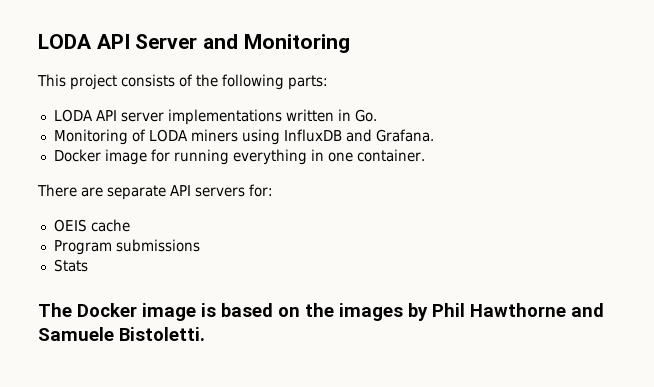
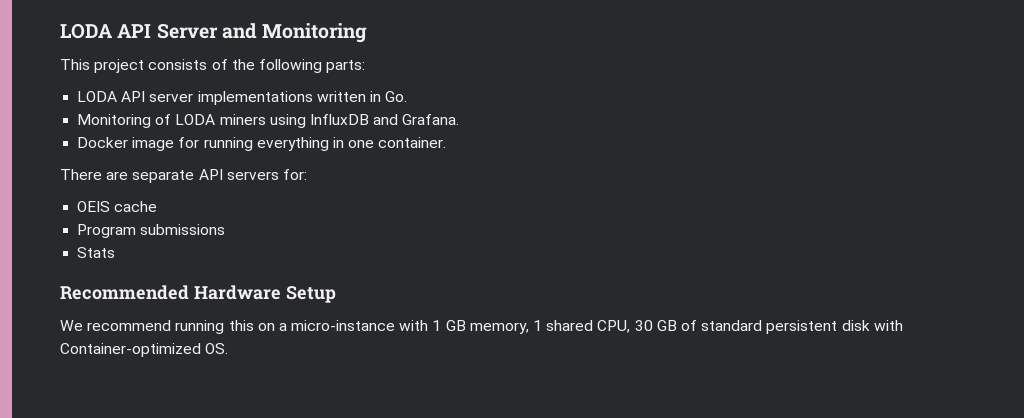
- The Docker image is based on the images by Phil Hawthorne and Samuele Bistoletti.
+ Recommended Hardware Setup
+ We recommend running this on a micro-instance with 1 GB memory, 1 shared CPU, 30 GB of standard persistent disk with Container-optimized OS.

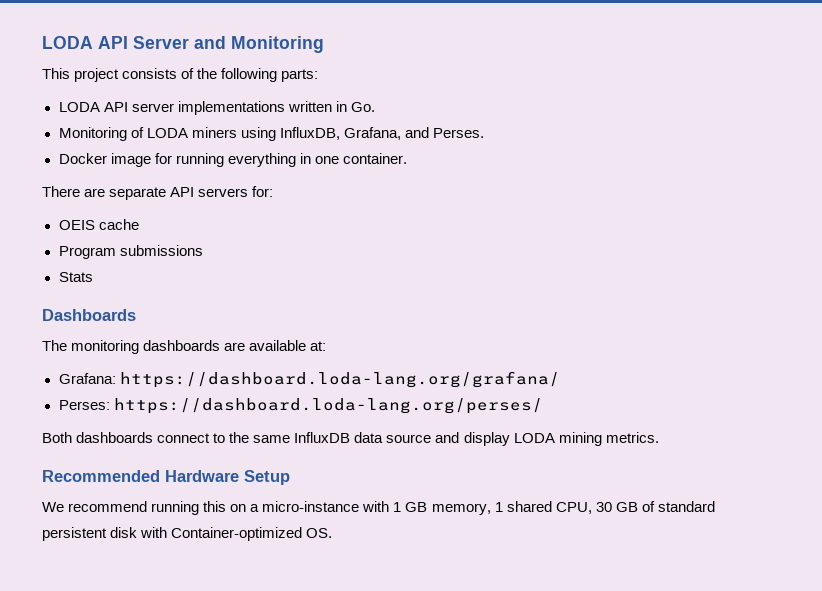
- Monitoring of LODA miners using InfluxDB and Grafana.
+ Monitoring of LODA miners using InfluxDB, Grafana, and Perses.
+ Dashboards
+ The monitoring dashboards are available at:
+ Grafana: https://dashboard.loda-lang.org/grafana/
+ Perses: https://dashboard.loda-lang.org/perses/
+ Both dashboards connect to the same InfluxDB data source and display LODA mining metrics.

